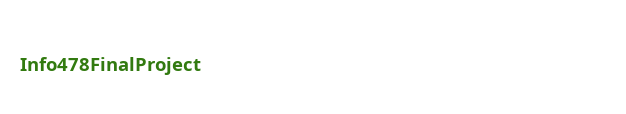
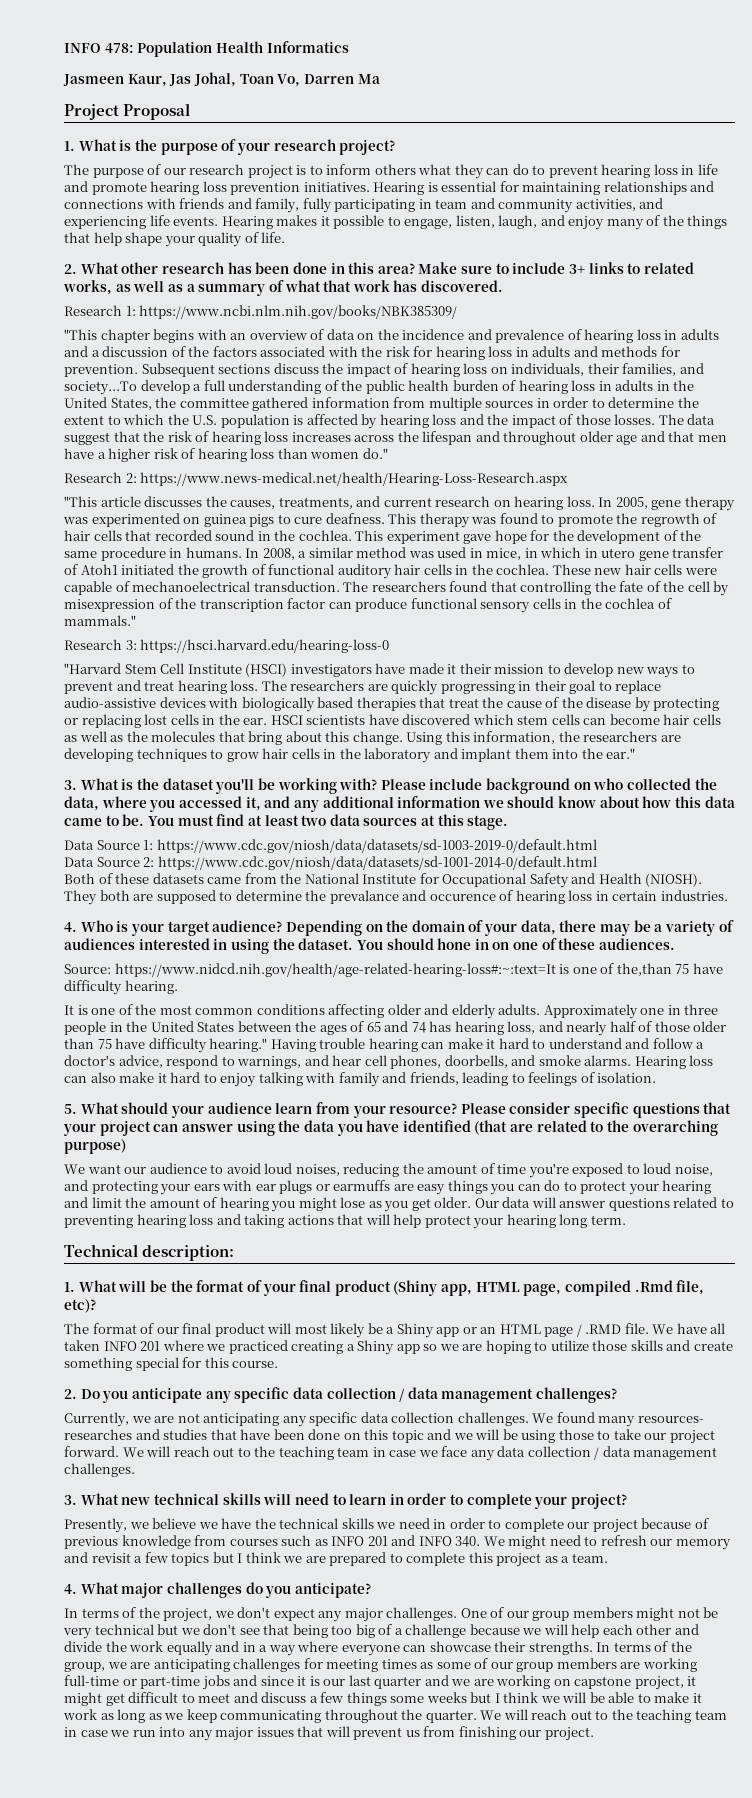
- Info478FinalProject
+ INFO 478: Population Health Informatics
+ Jasmeen Kaur, Jas Johal, Toan Vo, Darren Ma
+ Project Proposal
+ 1. What is the purpose of your research project?
+ The purpose of our research project is to inform others what they can do to prevent hearing loss in life and promote hearing loss prevention initiatives. Hearing is essential for maintaining relationships and connections with friends and family, fully participating in team and community activities, and experiencing life events. Hearing makes it possible to engage, listen, laugh, and enjoy many of the things that help shape your quality of life.
+ 2. What other research has been done in this area? Make sure to include 3+ links to related works, as well as a summary of what that work has discovered.
+ Research 1: https://www.ncbi.nlm.nih.gov/books/NBK385309/
+ "This chapter begins with an overview of data on the incidence and prevalence of hearing loss in adults and a discussion of the factors associated with the risk for hearing loss in adults and methods for prevention. Subsequent sections discuss the impact of hearing loss on individuals, their families, and society...To develop a full understanding of the public health burden of hearing loss in adults in the United States, the committee gathered information from multiple sources in order to determine the extent to which the U.S. population is affected by hearing loss and the impact of those losses. The data suggest that the risk of hearing loss increases across the lifespan and throughout older age and that men have a higher risk of hearing loss than women do."
+ Research 2: https://www.news-medical.net/health/Hearing-Loss-Research.aspx
+ "This article discusses the causes, treatments, and current research on hearing loss. In 2005, gene therapy was experimented on guinea pigs to cure deafness. This therapy was found to promote the regrowth of hair cells that recorded sound in the cochlea. This experiment gave hope for the development of the same procedure in humans. In 2008, a similar method was used in mice, in which in utero gene transfer of Atoh1 initiated the growth of functional auditory hair cells in the cochlea. These new hair cells were capable of mechanoelectrical transduction. The researchers found that controlling the fate of the cell by misexpression of the transcription factor can produce functional sensory cells in the cochlea of mammals."
+ Research 3: https://hsci.harvard.edu/hearing-loss-0
+ "Harvard Stem Cell Institute (HSCI) investigators have made it their mission to develop new ways to prevent and treat hearing loss. The researchers are quickly progressing in their goal to replace audio-assistive devices with biologically based therapies that treat the cause of the disease by protecting or replacing lost cells in the ear. HSCI scientists have discovered which stem cells can become hair cells as well as the molecules that bring about this change. Using this information, the researchers are developing techniques to grow hair cells in the laboratory and implant them into the ear."
+ 3. What is the dataset you'll be working with? Please include background on who collected the data, where you accessed it, and any additional information we should know about how this data came to be. You must find at least two data sources at this stage.
+ Data Source 1: https://www.cdc.gov/niosh/data/datasets/sd-1003-2019-0/default.html
+ Data Source 2: https://www.cdc.gov/niosh/data/datasets/sd-1001-2014-0/default.html
+ Both of these datasets came from the National Institute for Occupational Safety and Health (NIOSH). They both are supposed to determine the prevalance and occurence of hearing loss in certain industries.
+ 4. Who is your target audience? Depending on the domain of your data, there may be a variety of audiences interested in using the dataset. You should hone in on one of these audiences.
+ Source: https://www.nidcd.nih.gov/health/age-related-hearing-loss#:~:text=It is one of the,than 75 have difficulty hearing.
+ It is one of the most common conditions affecting older and elderly adults. Approximately one in three people in the United States between the ages of 65 and 74 has hearing loss, and nearly half of those older than 75 have difficulty hearing." Having trouble hearing can make it hard to understand and follow a doctor's advice, respond to warnings, and hear cell phones, doorbells, and smoke alarms. Hearing loss can also make it hard to enjoy talking with family and friends, leading to feelings of isolation.
+ 5. What should your audience learn from your resource? Please consider specific questions that your project can answer using the data you have identified (that are related to the overarching purpose)
+ We want our audience to avoid loud noises, reducing the amount of time you're exposed to loud noise, and protecting your ears with ear plugs or earmuffs are easy things you can do to protect your hearing and limit the amount of hearing you might lose as you get older. Our data will answer questions related to preventing hearing loss and taking actions that will help protect your hearing long term.
+ Technical description:
+ 1. What will be the format of your final product (Shiny app, HTML page, compiled .Rmd file, etc)?
+ The format of our final product will most likely be a Shiny app or an HTML page / .RMD file. We have all taken INFO 201 where we practiced creating a Shiny app so we are hoping to utilize those skills and create something special for this course.
+ 2. Do you anticipate any specific data collection / data management challenges?
+ Currently, we are not anticipating any specific data collection challenges. We found many resources- researches and studies that have been done on this topic and we will be using those to take our project forward. We will reach out to the teaching team in case we face any data collection / data management challenges.
+ 3. What new technical skills will need to learn in order to complete your project?
+ Presently, we believe we have the technical skills we need in order to complete our project because of previous knowledge from courses such as INFO 201 and INFO 340. We might need to refresh our memory and revisit a few topics but I think we are prepared to complete this project as a team.
+ 4. What major challenges do you anticipate?
+ In terms of the project, we don't expect any major challenges. One of our group members might not be very technical but we don't see that being too big of a challenge because we will help each other and divide the work equally and in a way where everyone can showcase their strengths. In terms of the group, we are anticipating challenges for meeting times as some of our group members are working full-time or part-time jobs and since it is our last quarter and we are working on capstone project, it might get difficult to meet and discuss a few things some weeks but I think we will be able to make it work as long as we keep communicating throughout the quarter. We will reach out to the teaching team in case we run into any major issues that will prevent us from finishing our project.

